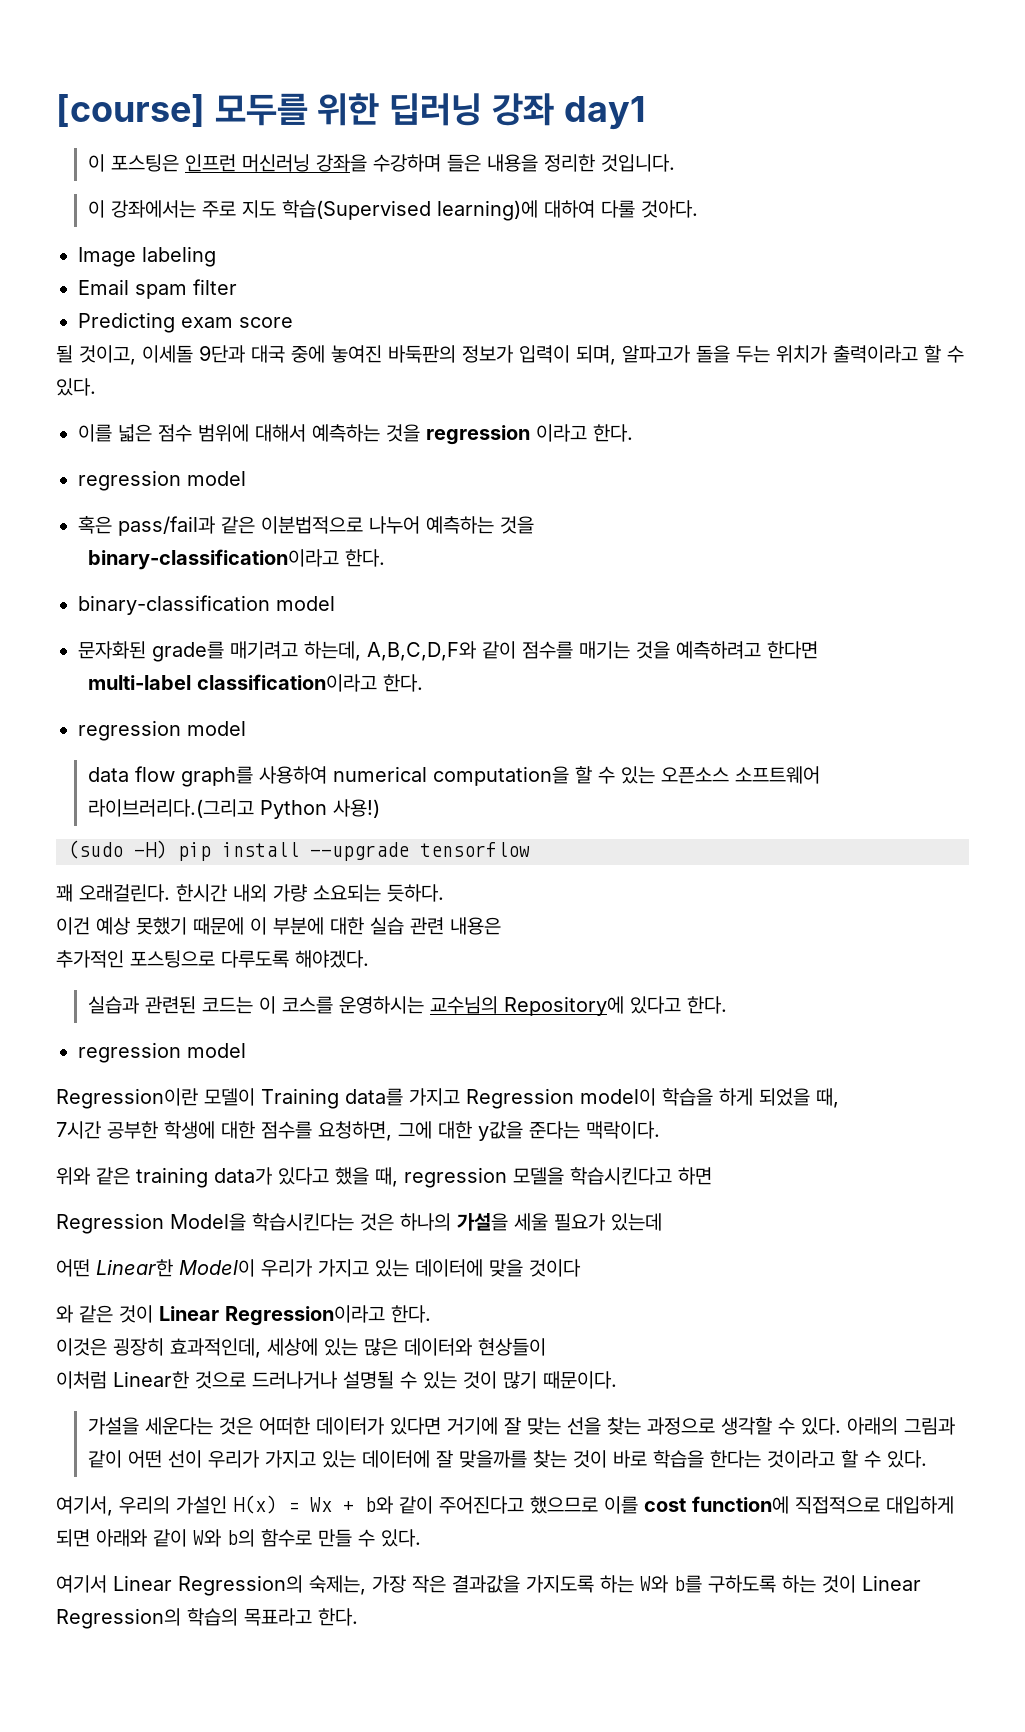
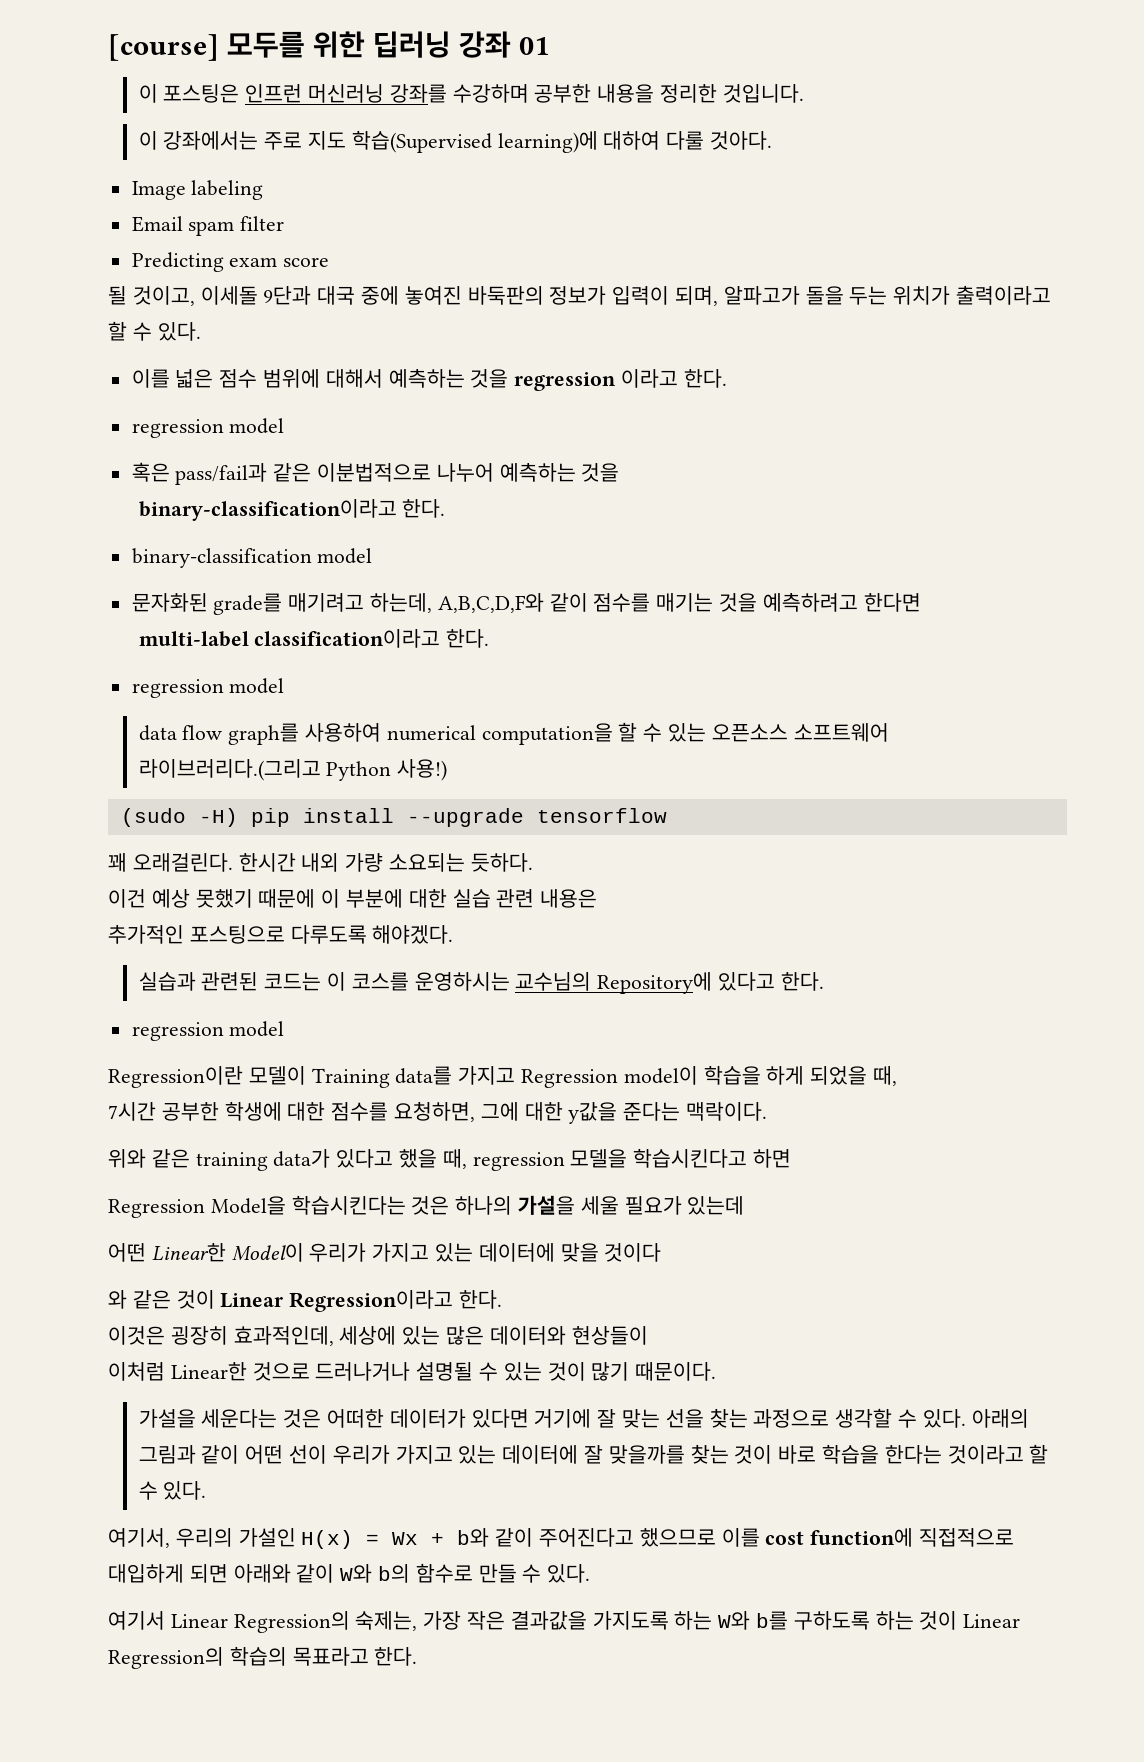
- [course] 모두를 위한 딥러닝 강좌 day1
+ [course] 모두를 위한 딥러닝 강좌 01
- 이 포스팅은 인프런 머신러닝 강좌을 수강하며 들은 내용을 정리한 것입니다.
+ 이 포스팅은 인프런 머신러닝 강좌를 수강하며 공부한 내용을 정리한 것입니다.

